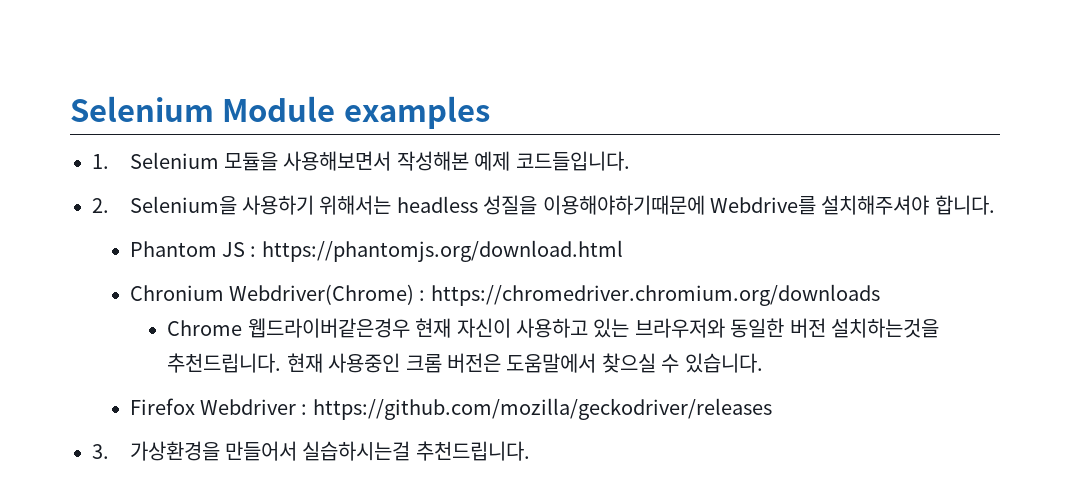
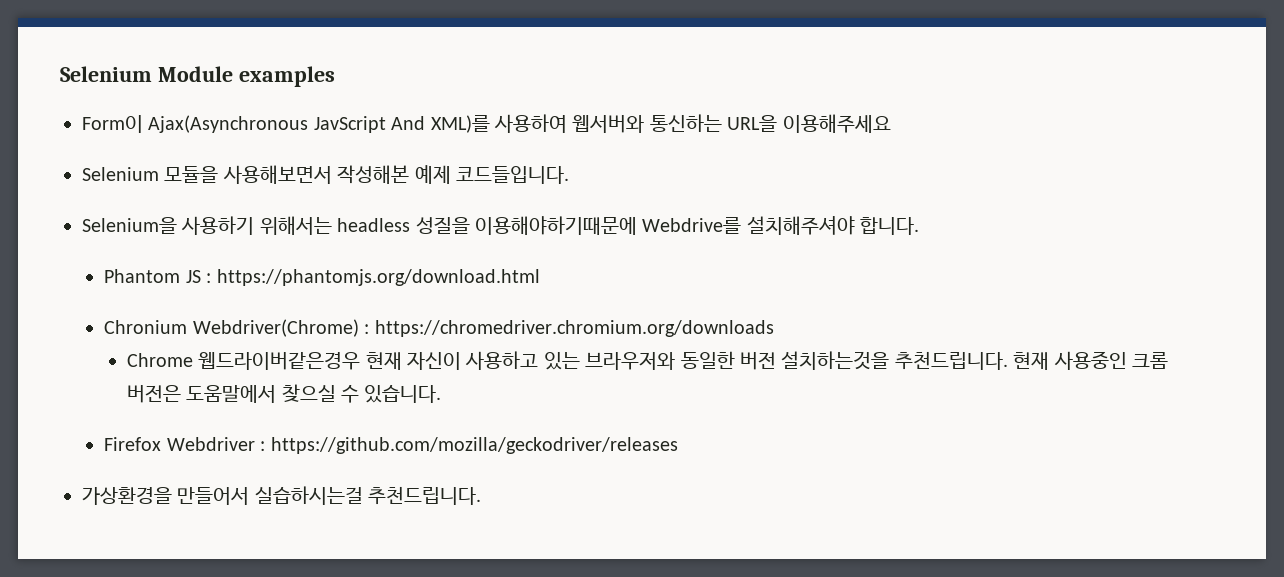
- 1. Selenium 모듈을 사용해보면서 작성해본 예제 코드들입니다.
+ Form이 Ajax(Asynchronous JavScript And XML)를 사용하여 웹서버와 통신하는 URL을 이용해주세요
+ Selenium 모듈을 사용해보면서 작성해본 예제 코드들입니다.
- 2. Selenium을 사용하기 위해서는 headless 성질을 이용해야하기때문에 Webdrive를 설치해주셔야 합니다.
+ Selenium을 사용하기 위해서는 headless 성질을 이용해야하기때문에 Webdrive를 설치해주셔야 합니다.
- 3. 가상환경을 만들어서 실습하시는걸 추천드립니다.
+ 가상환경을 만들어서 실습하시는걸 추천드립니다.

